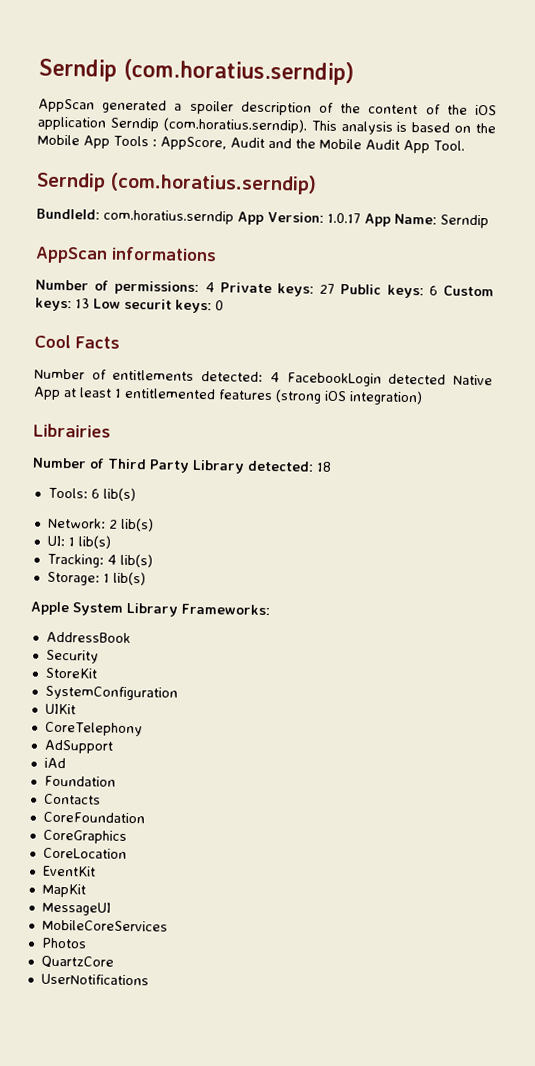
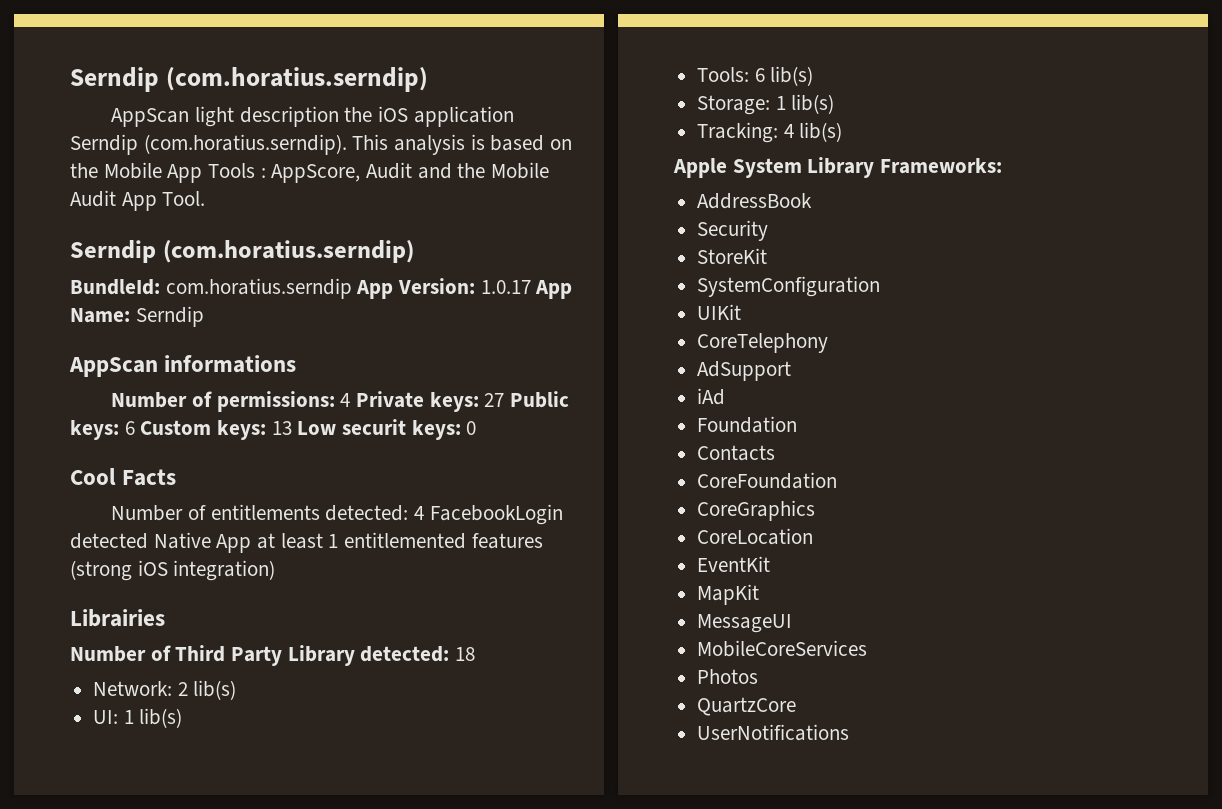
- AppScan generated a spoiler description of the content of the iOS application Serndip (com.horatius.serndip). This analysis is based on the Mobile App Tools : AppScore, Audit and the Mobile Audit App Tool.
+ AppScan light description the iOS application Serndip (com.horatius.serndip). This analysis is based on the Mobile App Tools : AppScore, Audit and the Mobile Audit App Tool.
- Tools: 6 lib(s)
- Tracking: 4 lib(s)
+ Tools: 6 lib(s)
+ Tracking: 4 lib(s)

